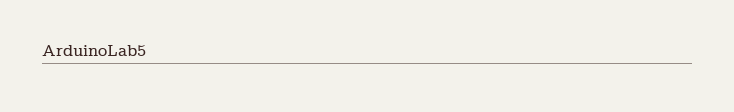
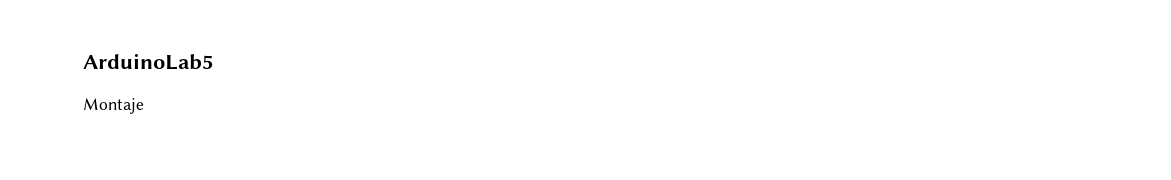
+ Montaje

